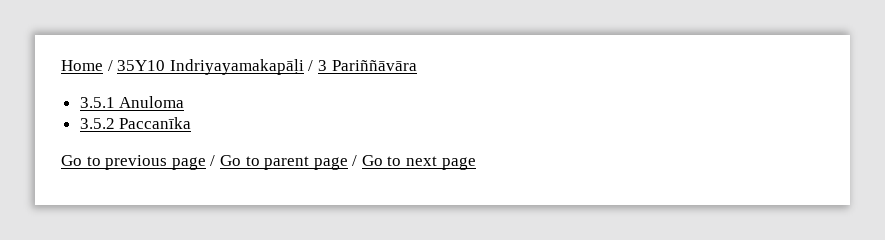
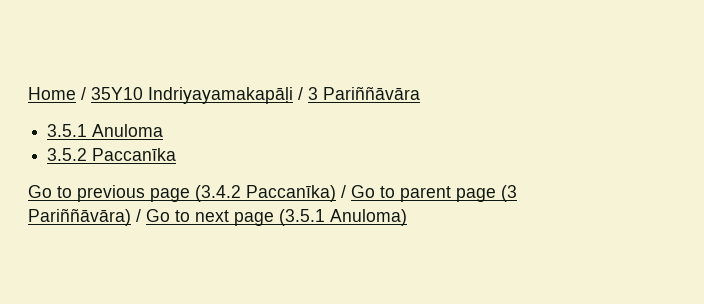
- Go to previous page / Go to parent page / Go to next page
+ Go to previous page (3.4.2 Paccanīka) / Go to parent page (3 Pariññāvāra) / Go to next page (3.5.1 Anuloma)

